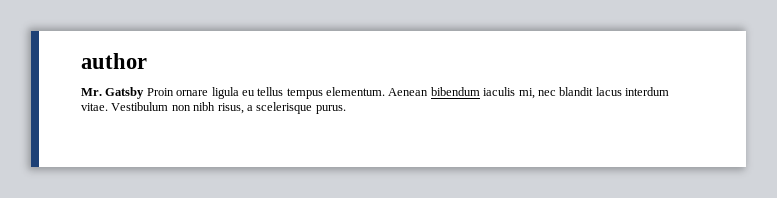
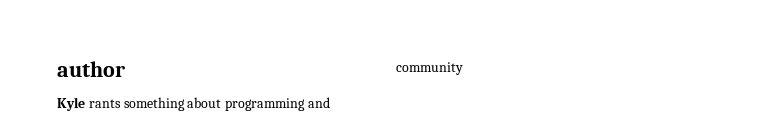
- Mr. Gatsby Proin ornare ligula eu tellus tempus elementum. Aenean bibendum iaculis mi, nec blandit lacus interdum vitae. Vestibulum non nibh risus, a scelerisque purus.
+ Kyle rants something about programming and community

